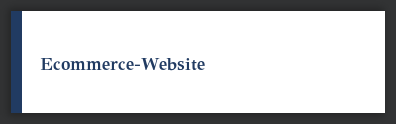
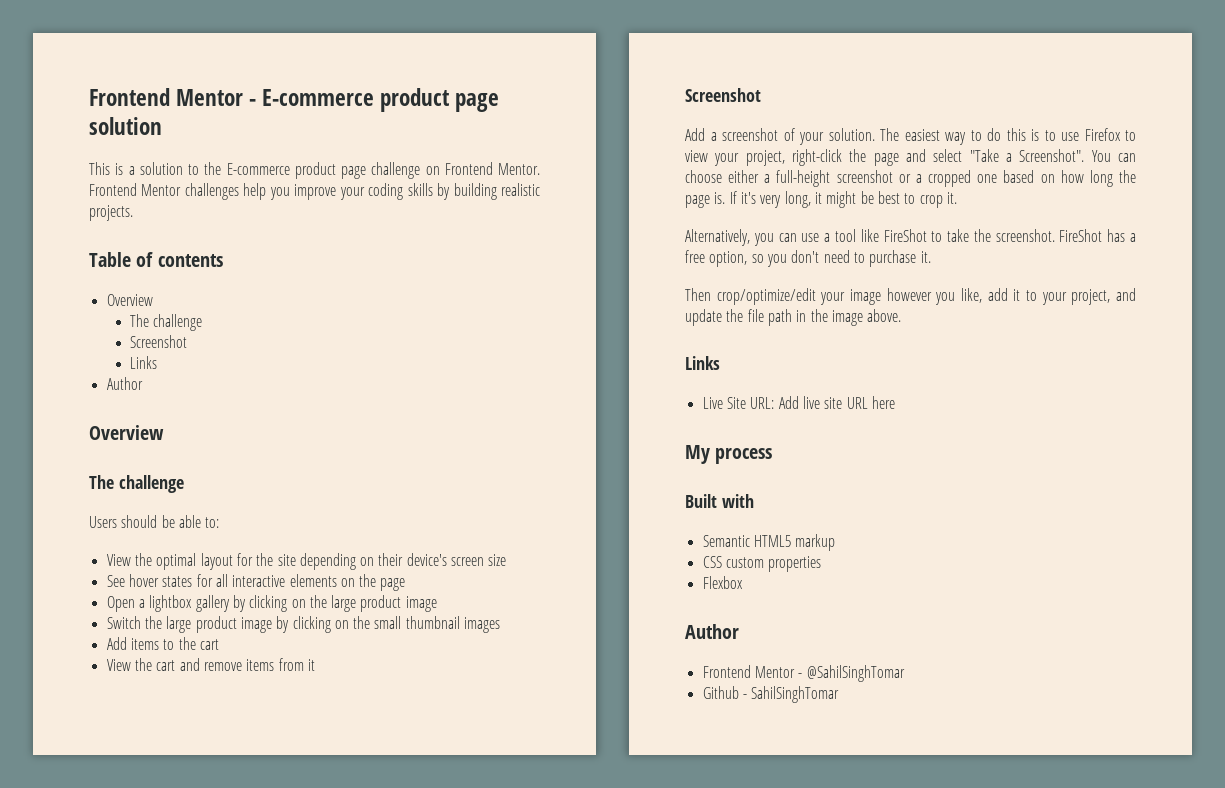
- Ecommerce-Website
+ Frontend Mentor - E-commerce product page solution
+ This is a solution to the E-commerce product page challenge on Frontend Mentor. Frontend Mentor challenges help you improve your coding skills by building realistic projects.
+ Table of contents
+ Overview
+ The challenge
+ Screenshot
+ Links
+ Author
+ Overview
+ The challenge
+ Users should be able to:
+ View the optimal layout for the site depending on their device's screen size
+ See hover states for all interactive elements on the page
+ Open a lightbox gallery by clicking on the large product image
+ Switch the large product image by clicking on the small thumbnail images
+ Add items to the cart
+ View the cart and remove items from it
+ Screenshot
+ Add a screenshot of your solution. The easiest way to do this is to use Firefox to view your project, right-click the page and select "Take a Screenshot". You can choose either a full-height screenshot or a cropped one based on how long the page is. If it's very long, it might be best to crop it.
+ Alternatively, you can use a tool like FireShot to take the screenshot. FireShot has a free option, so you don't need to purchase it.
+ Then crop/optimize/edit your image however you like, add it to your project, and update the file path in the image above.
+ Links
+ Live Site URL: Add live site URL here
+ My process
+ Built with
+ Semantic HTML5 markup
+ CSS custom properties
+ Flexbox
+ Author
+ Frontend Mentor - @SahilSinghTomar
+ Github - SahilSinghTomar

